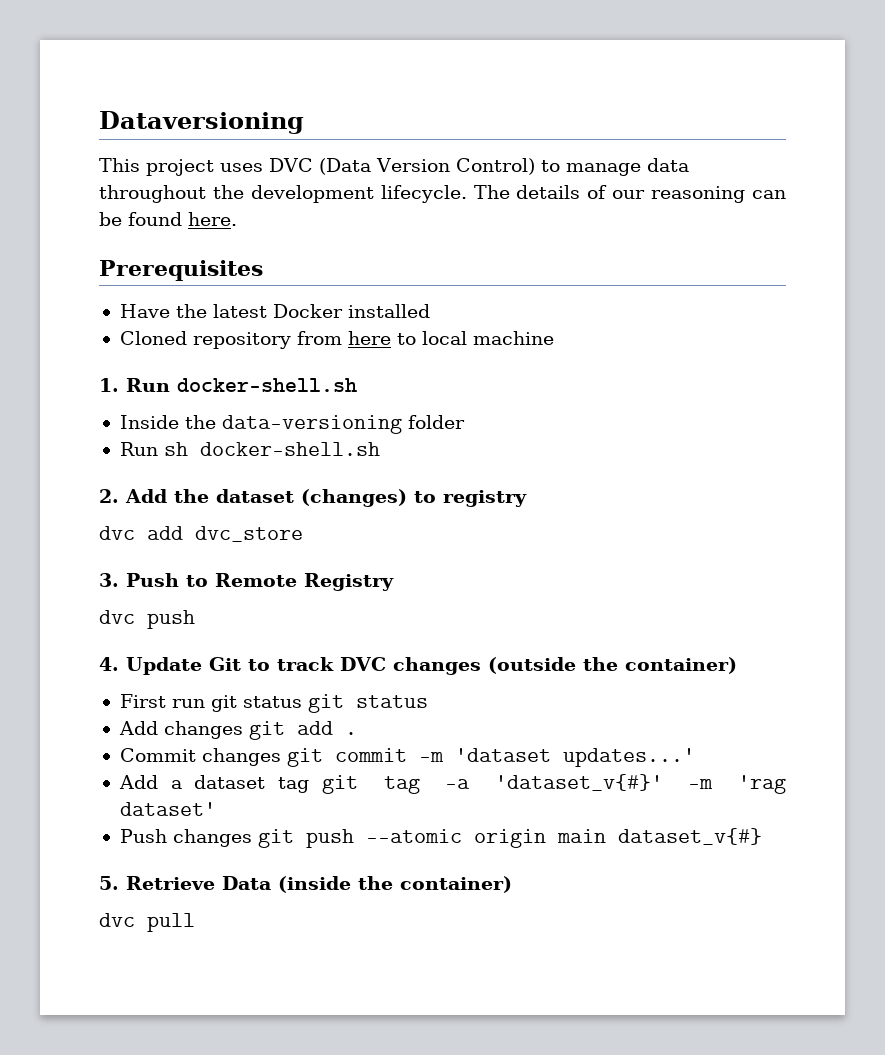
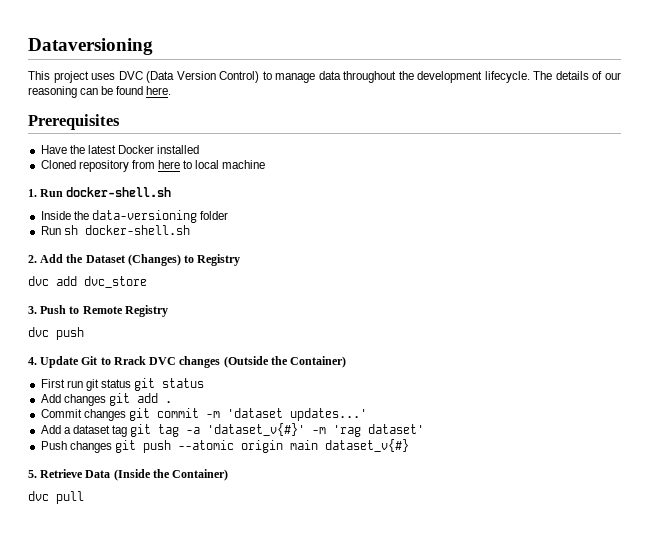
- 2. Add the dataset (changes) to registry
+ 2. Add the Dataset (Changes) to Registry
- 4. Update Git to track DVC changes (outside the container)
+ 4. Update Git to Rrack DVC changes (Outside the Container)
- 5. Retrieve Data (inside the container)
+ 5. Retrieve Data (Inside the Container)

